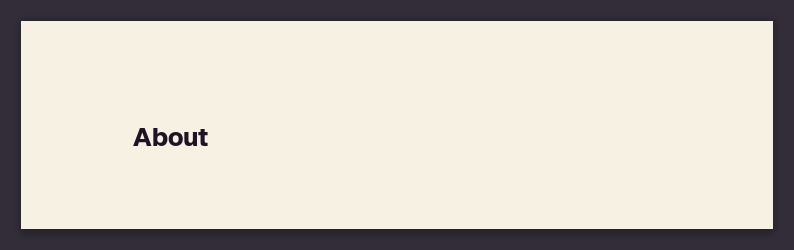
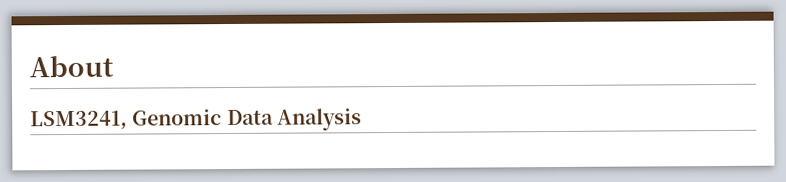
+ LSM3241, Genomic Data Analysis

